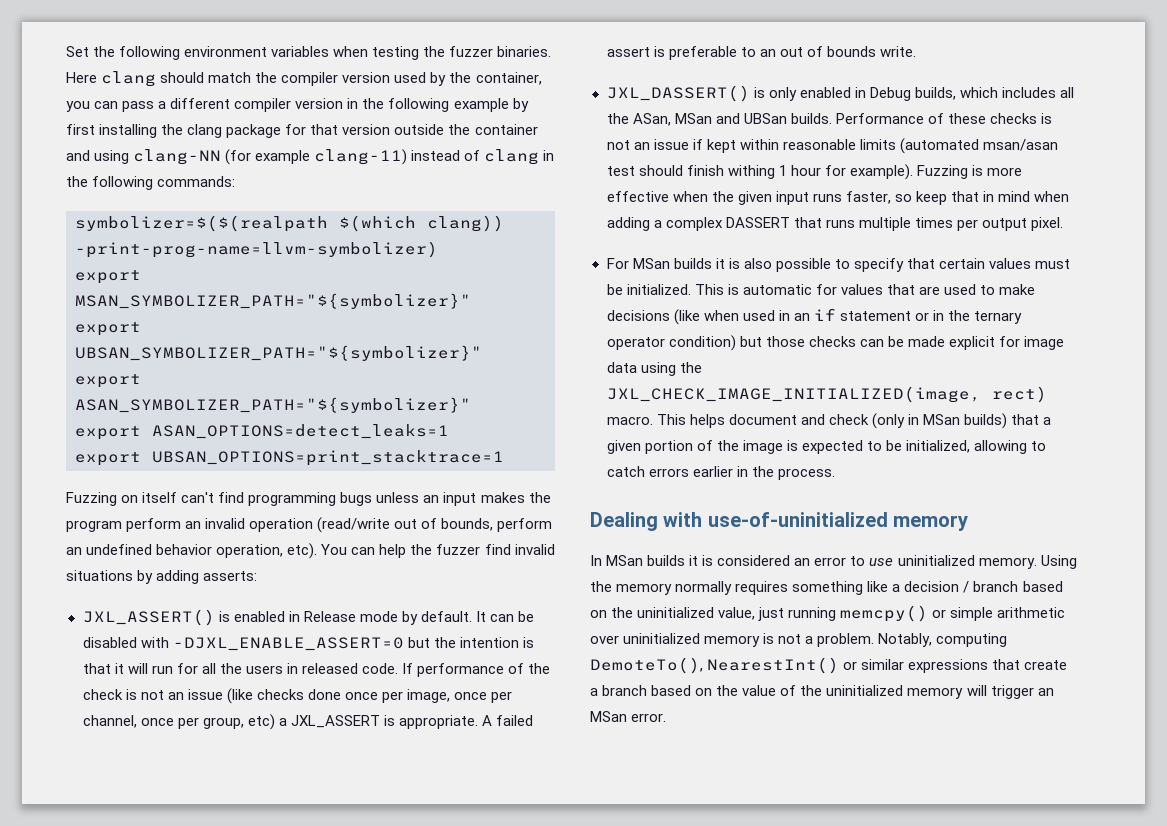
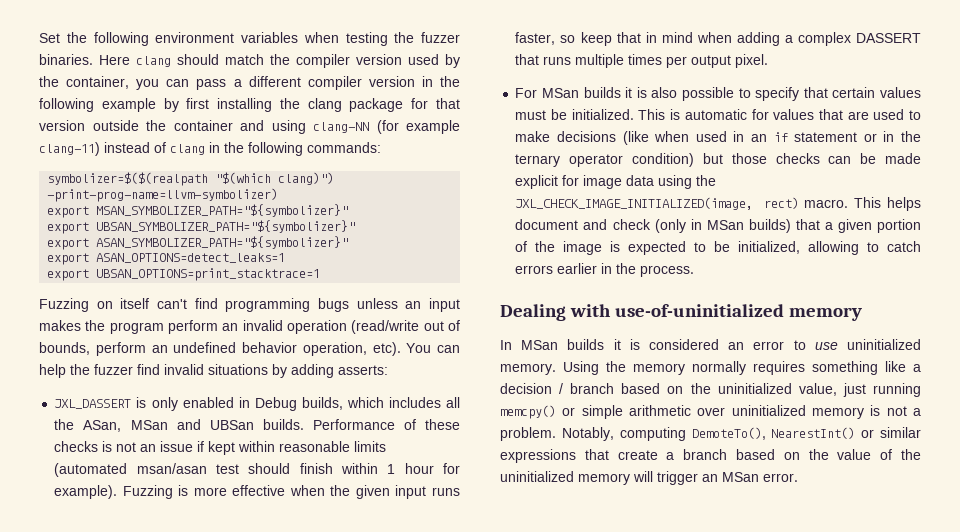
- symbolizer=$($(realpath $(which clang)) -print-prog-name=llvm-symbolizer)
+ symbolizer=$($(realpath "$(which clang)") -print-prog-name=llvm-symbolizer)
- JXL_ASSERT() is enabled in Release mode by default. It can be disabled with -DJXL_ENABLE_ASSERT=0 but the intention is that it will run for all the users in released code. If performance of the check is not an issue (like checks done once per image, once per channel, once per group, etc) a JXL_ASSERT is appropriate. A failed assert is preferable to an out of bounds write.
- JXL_DASSERT() is only enabled in Debug builds, which includes all the ASan, MSan and UBSan builds.
+ JXL_DASSERT is only enabled in Debug builds, which includes all the ASan, MSan and UBSan builds.
- Performance of these checks is not an issue if kept within reasonable limits (automated msan/asan test should finish withing 1 hour for example).
+ Performance of these checks is not an issue if kept within reasonable limits (automated msan/asan test should finish within 1 hour for example).

